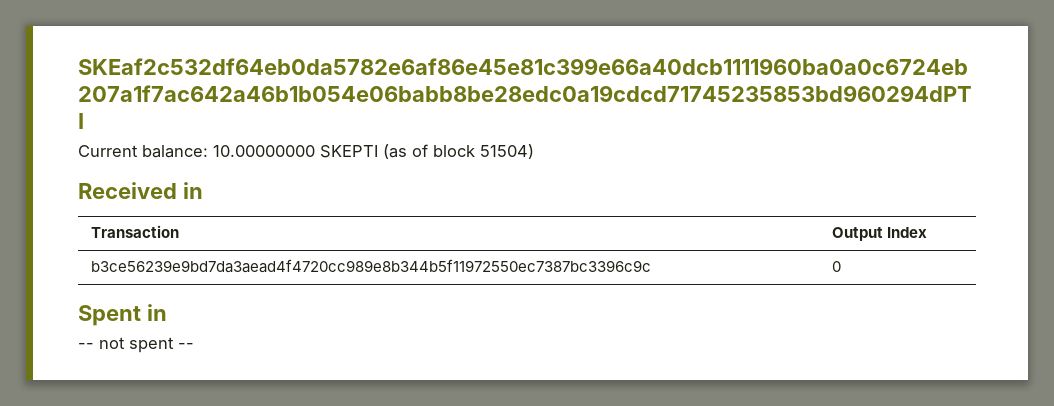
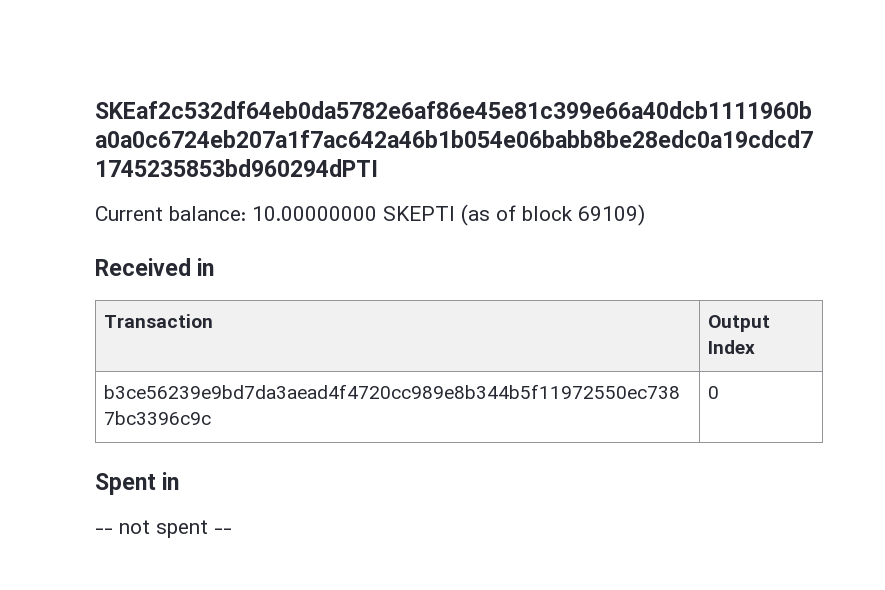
- Current balance: 10.00000000 SKEPTI (as of block 51504)
+ Current balance: 10.00000000 SKEPTI (as of block 69109)

